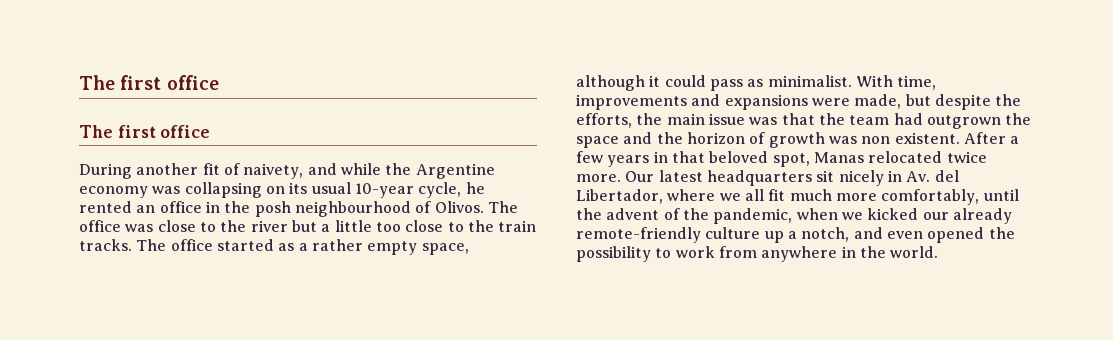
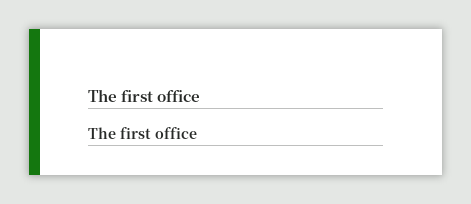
- During another fit of naivety, and while the Argentine economy was collapsing on its usual 10-year cycle, he rented an office in the posh neighbourhood of Olivos. The office was close to the river but a little too close to the train tracks. The office started as a rather empty space, although it could pass as minimalist. With time, improvements and expansions were made, but despite the efforts, the main issue was that the team had outgrown the space and the horizon of growth was non existent. After a few years in that beloved spot, Manas relocated twice more. Our latest headquarters sit nicely in Av. del Libertador, where we all fit much more comfortably, until the advent of the pandemic, when we kicked our already remote-friendly culture up a notch, and even opened the possibility to work from anywhere in the world.

